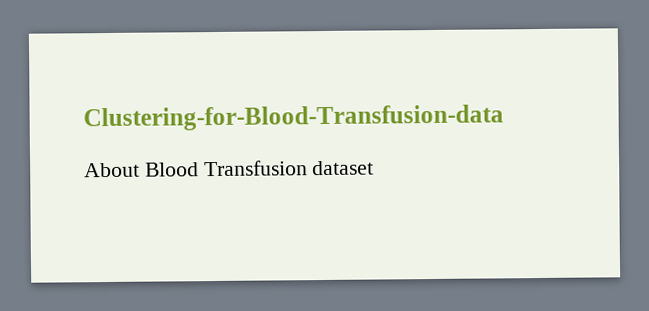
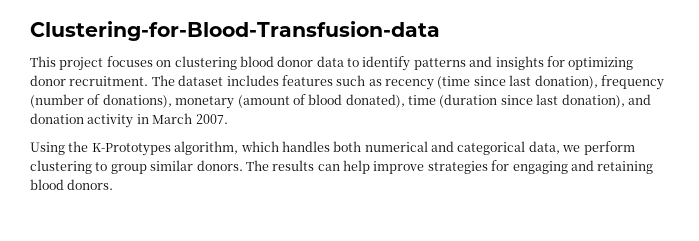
- About Blood Transfusion dataset
+ This project focuses on clustering blood donor data to identify patterns and insights for optimizing donor recruitment. The dataset includes features such as recency (time since last donation), frequency (number of donations), monetary (amount of blood donated), time (duration since last donation), and donation activity in March 2007.
+ Using the K-Prototypes algorithm, which handles both numerical and categorical data, we perform clustering to group similar donors. The results can help improve strategies for engaging and retaining blood donors.

